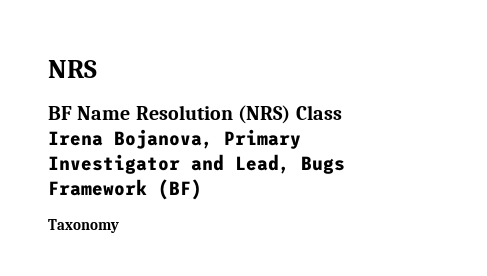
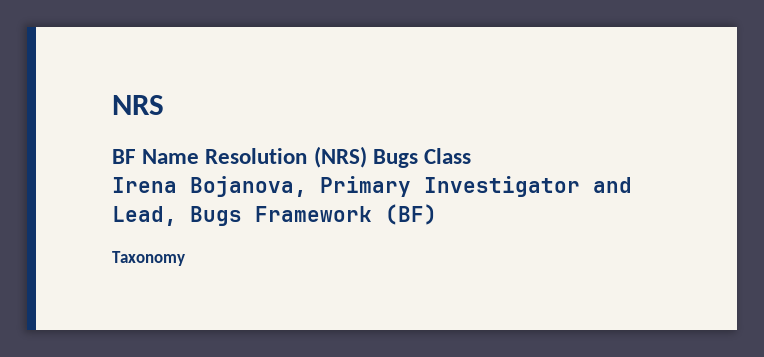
- BF Name Resolution (NRS) Class
+ BF Name Resolution (NRS) Bugs Class

